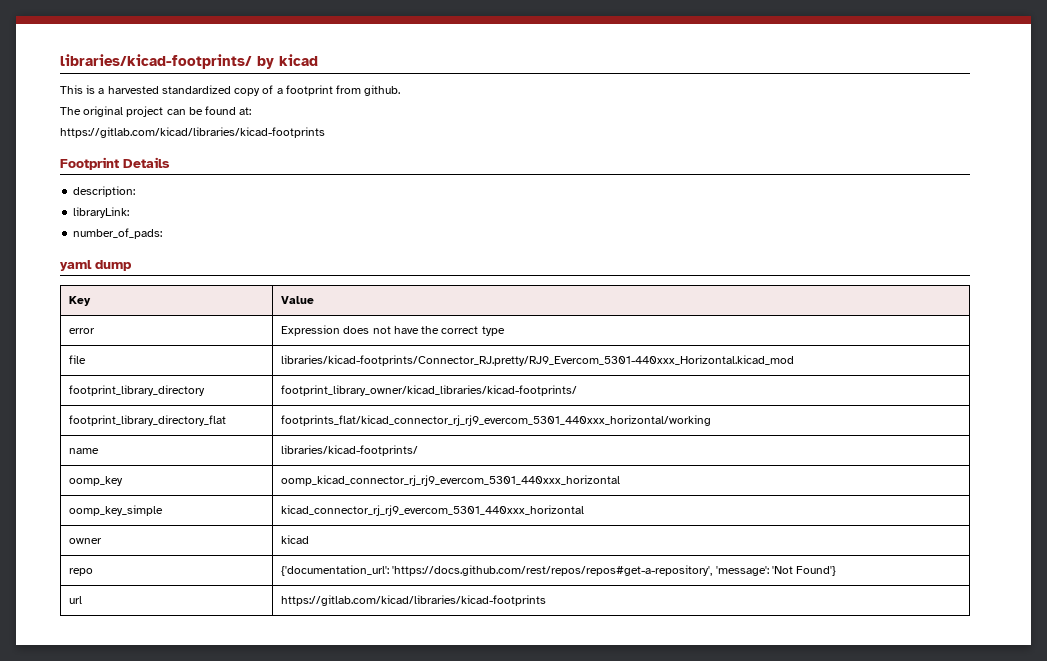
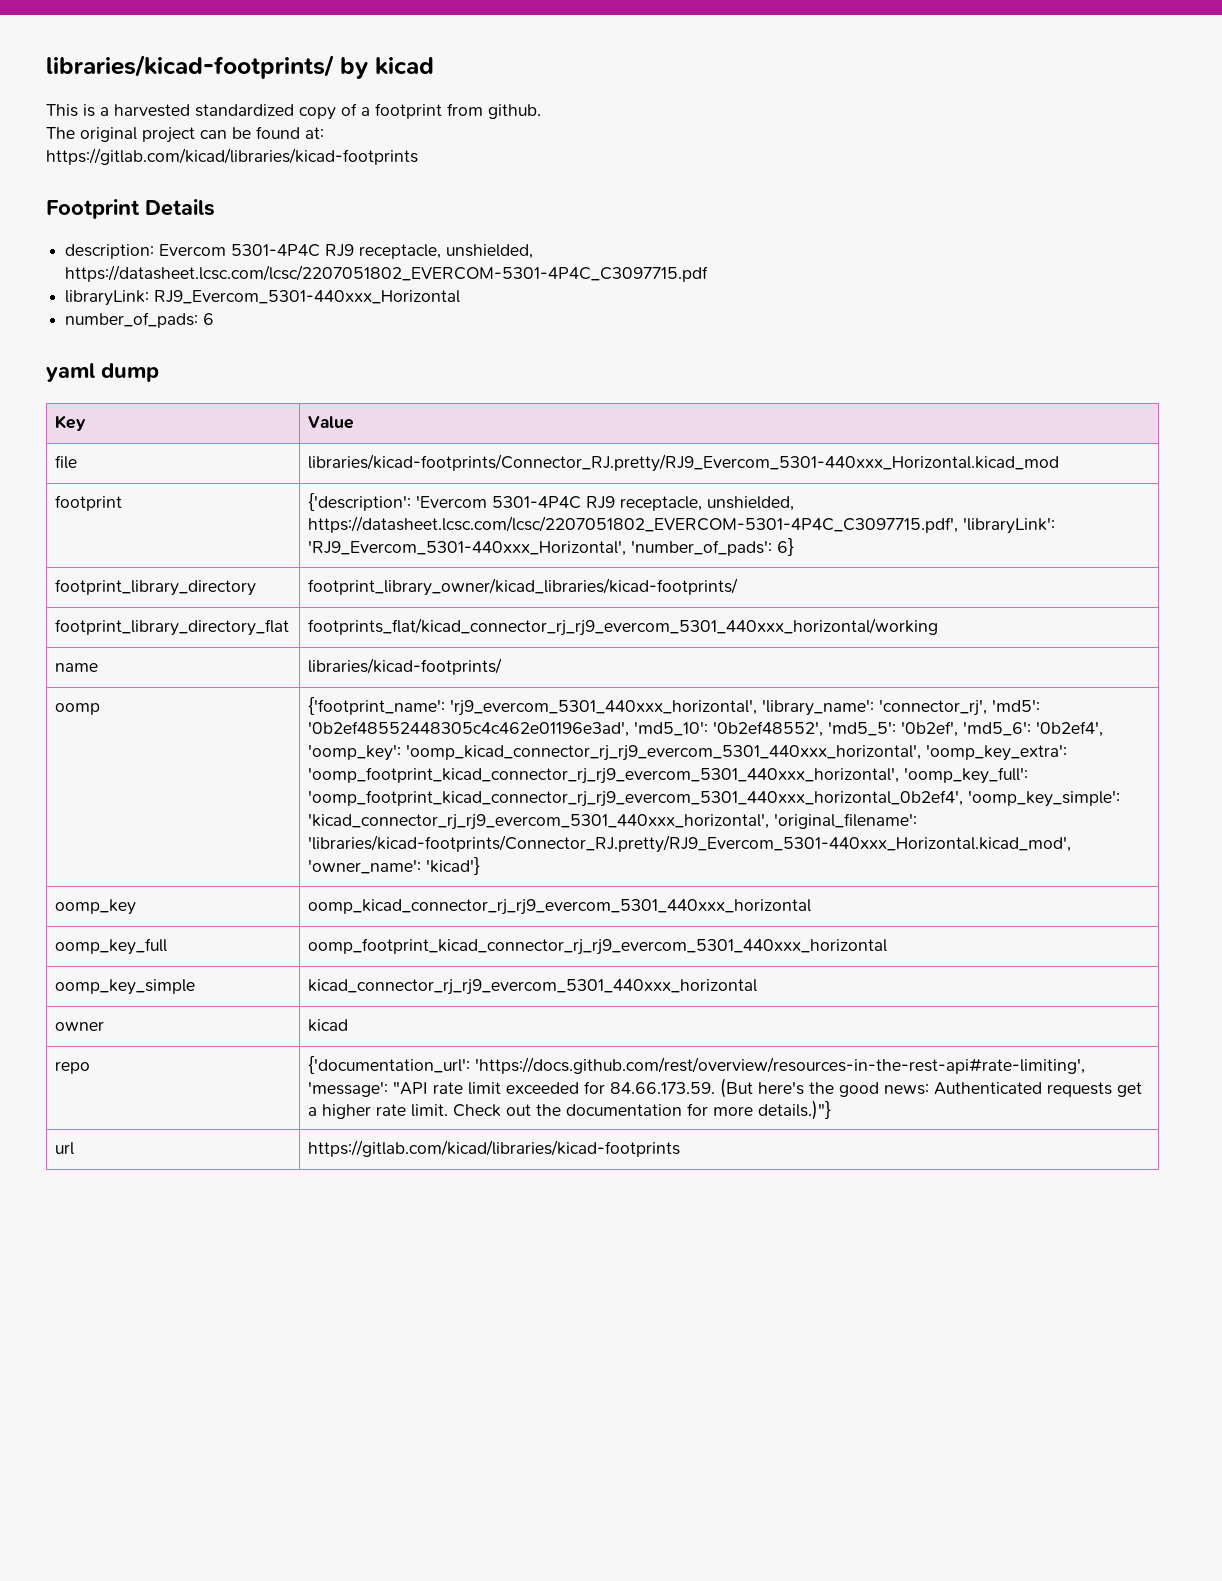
- description:
+ description: Evercom 5301-4P4C RJ9 receptacle, unshielded, https://datasheet.lcsc.com/lcsc/2207051802_EVERCOM-5301-4P4C_C3097715.pdf
- libraryLink:
+ libraryLink: RJ9_Evercom_5301-440xxx_Horizontal
- number_of_pads:
+ number_of_pads: 6
- error | Expression does not have the correct type
  file | libraries/kicad-footprints/Connector_RJ.pretty/RJ9_Evercom_5301-440xxx_Horizontal.kicad_mod
+ footprint | {'description': 'Evercom 5301-4P4C RJ9 receptacle, unshielded, https://datasheet.lcsc.com/lcsc/2207051802_EVERCOM-5301-4P4C_C3097715.pdf', 'libraryLink': 'RJ9_Evercom_5301-440xxx_Horizontal', 'number_of_pads': 6}
+ oomp | {'footprint_name': 'rj9_evercom_5301_440xxx_horizontal', 'library_name': 'connector_rj', 'md5': '0b2ef48552448305c4c462e01196e3ad', 'md5_10': '0b2ef48552', 'md5_5': '0b2ef', 'md5_6': '0b2ef4', 'oomp_key': 'oomp_kicad_connector_rj_rj9_evercom_5301_440xxx_horizontal', 'oomp_key_extra': 'oomp_footprint_kicad_connector_rj_rj9_evercom_5301_440xxx_horizontal', 'oomp_key_full': 'oomp_footprint_kicad_connector_rj_rj9_evercom_5301_440xxx_horizontal_0b2ef4', 'oomp_key_simple': 'kicad_connector_rj_rj9_evercom_5301_440xxx_horizontal', 'original_filename': 'libraries/kicad-footprints/Connector_RJ.pretty/RJ9_Evercom_5301-440xxx_Horizontal.kicad_mod', 'owner_name': 'kicad'}
+ oomp_key_full | oomp_footprint_kicad_connector_rj_rj9_evercom_5301_440xxx_horizontal
- repo | {'documentation_url': 'https://docs.github.com/rest/repos/repos#get-a-repository', 'message': 'Not Found'}
+ repo | {'documentation_url': 'https://docs.github.com/rest/overview/resources-in-the-rest-api#rate-limiting', 'message': "API rate limit exceeded for 84.66.173.59. (But here's the good news: Authenticated requests get a higher rate limit. Check out the documentation for more details.)"}

